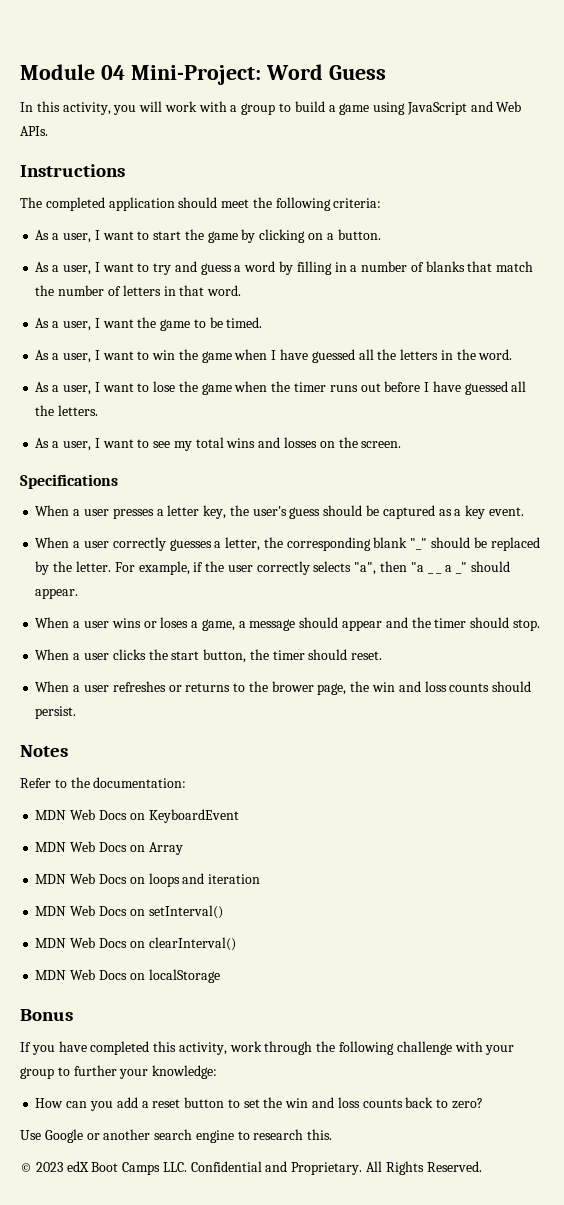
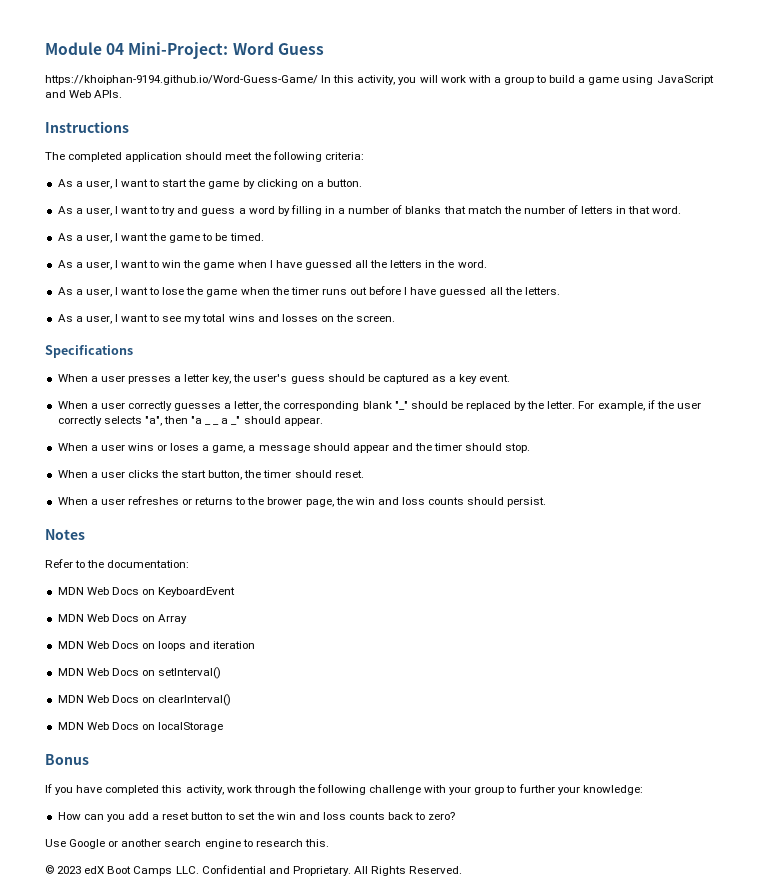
- In this activity, you will work with a group to build a game using JavaScript and Web APIs.
+ https://khoiphan-9194.github.io/Word-Guess-Game/ In this activity, you will work with a group to build a game using JavaScript and Web APIs.

